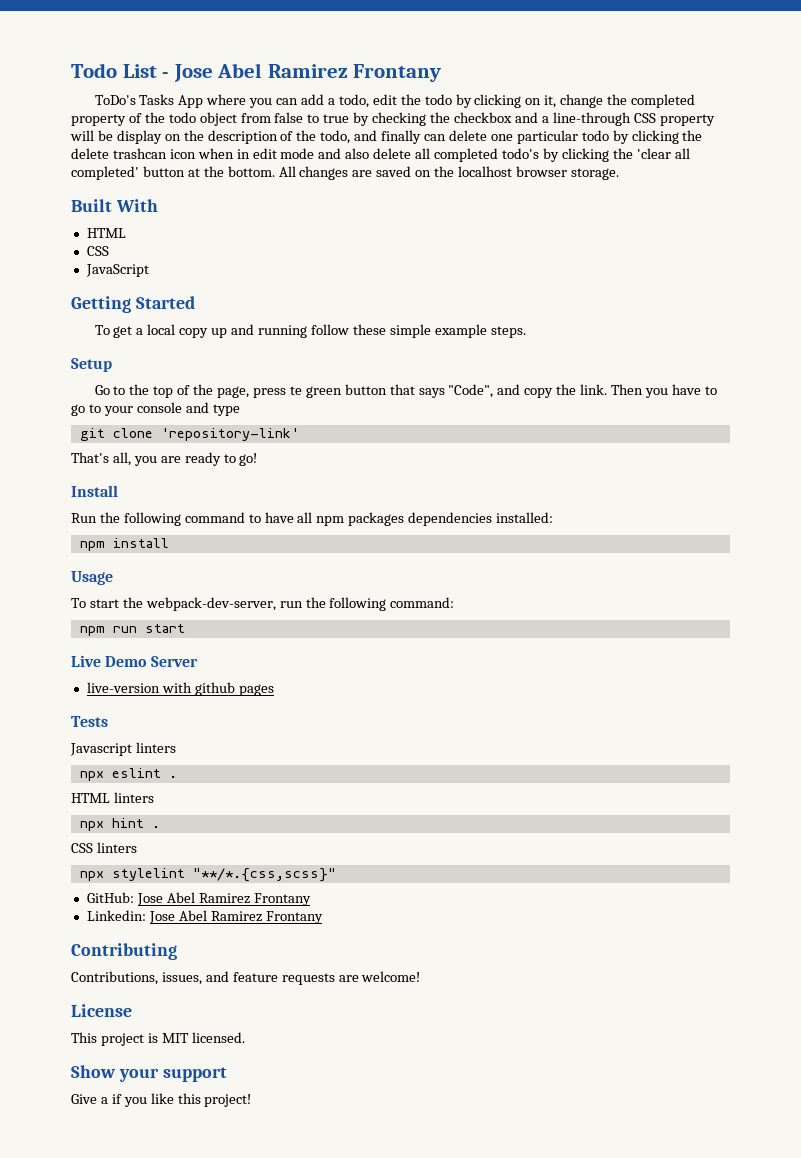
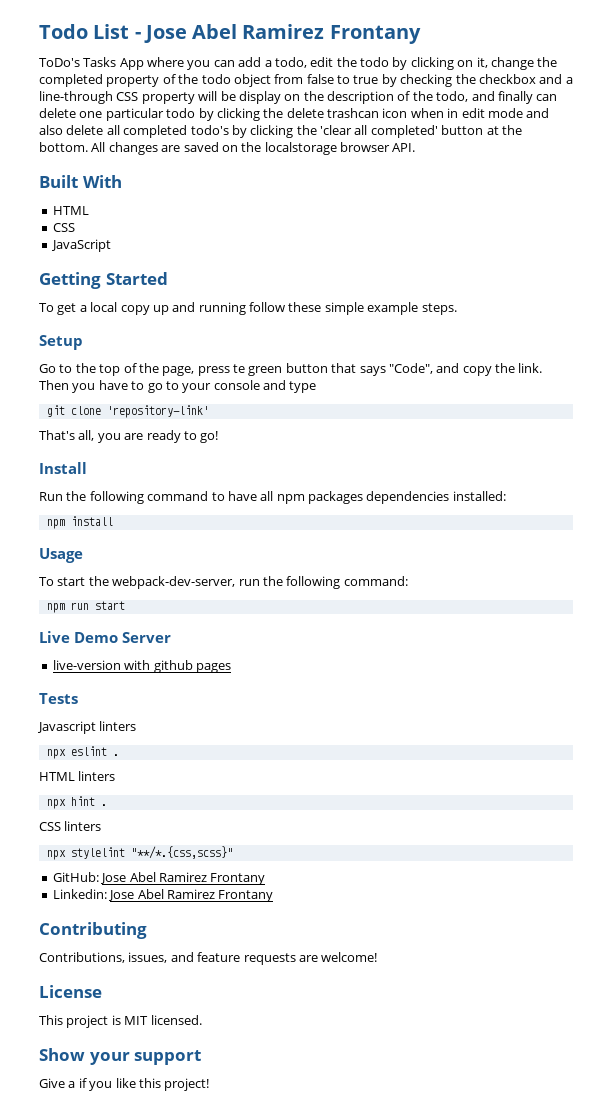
- All changes are saved on the localhost browser storage.
+ All changes are saved on the localstorage browser API.

